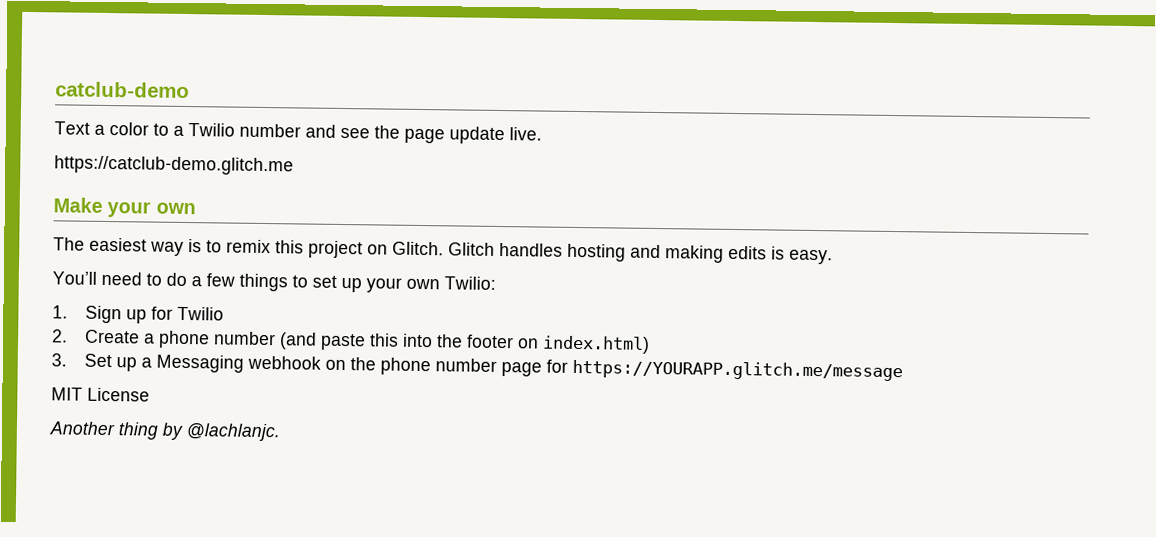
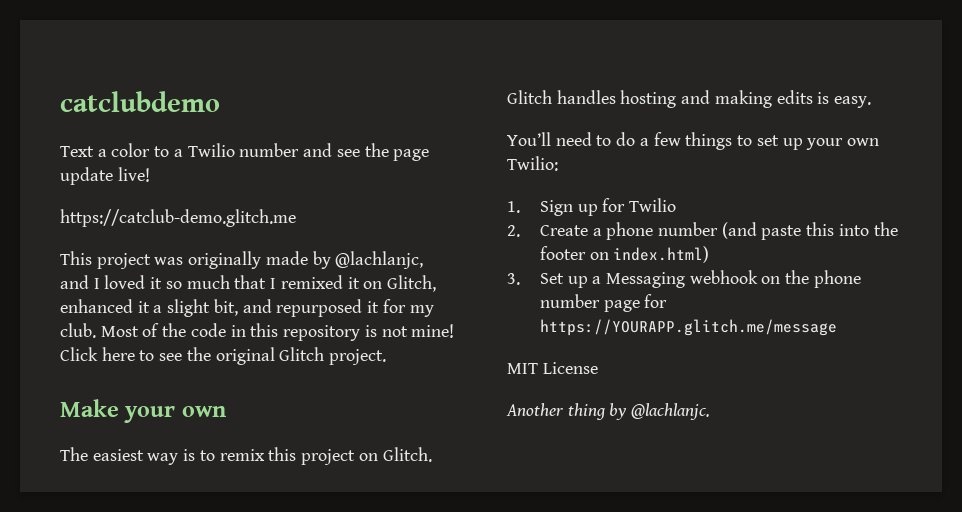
- catclub-demo
+ catclubdemo
- Text a color to a Twilio number and see the page update live.
+ Text a color to a Twilio number and see the page update live!
+ This project was originally made by @lachlanjc, and I loved it so much that I remixed it on Glitch, enhanced it a slight bit, and repurposed it for my club. Most of the code in this repository is not mine! Click here to see the original Glitch project.

